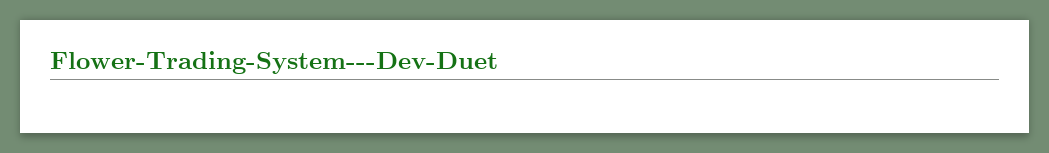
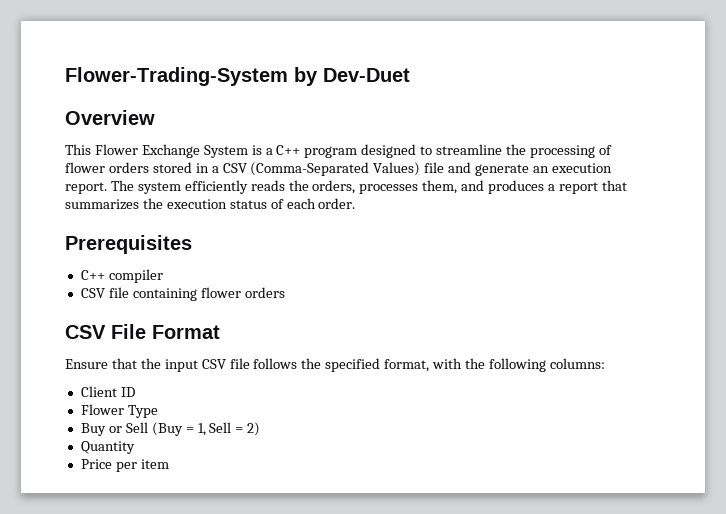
- Flower-Trading-System---Dev-Duet
+ Flower-Trading-System by Dev-Duet
+ Overview
+ This Flower Exchange System is a C++ program designed to streamline the processing of flower orders stored in a CSV (Comma-Separated Values) file and generate an execution report. The system efficiently reads the orders, processes them, and produces a report that summarizes the execution status of each order.
+ Prerequisites
+ C++ compiler
+ CSV file containing flower orders
+ CSV File Format
+ Ensure that the input CSV file follows the specified format, with the following columns:
+ Client ID
+ Flower Type
+ Buy or Sell (Buy = 1, Sell = 2)
+ Quantity
+ Price per item

